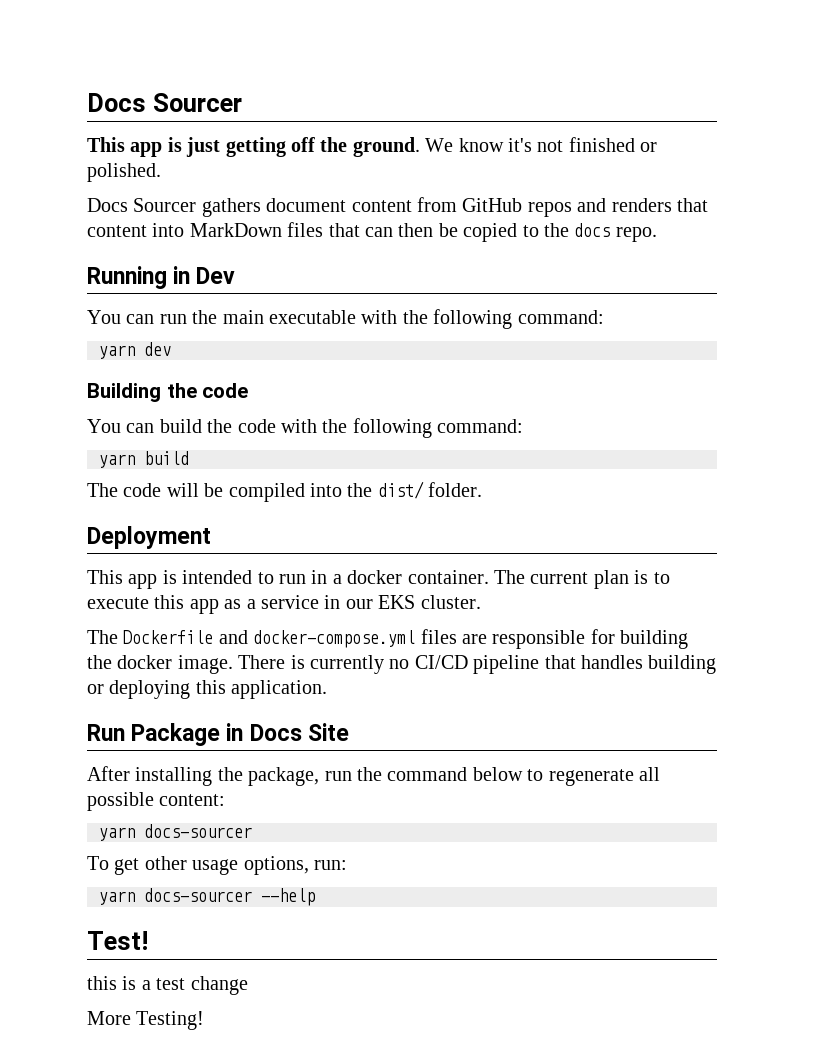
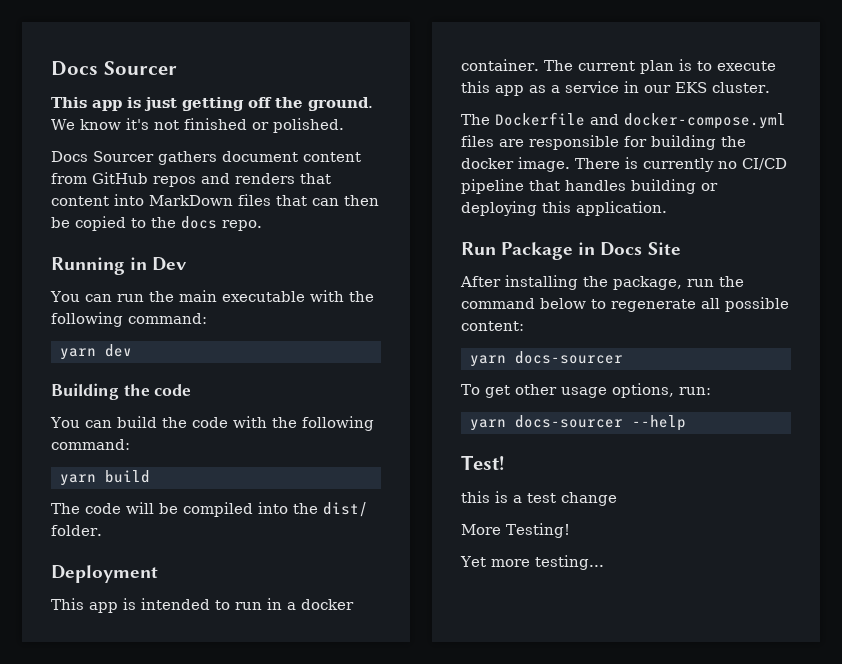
+ Yet more testing...

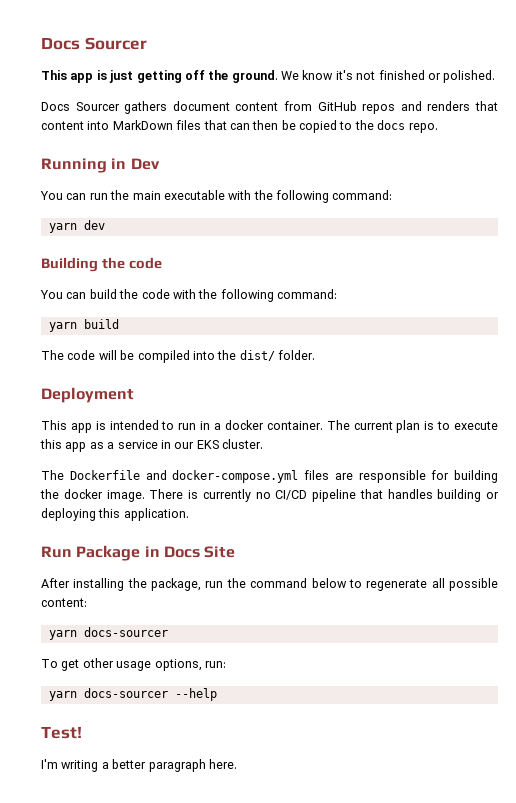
- this is a test change
- More Testing!
- Yet more testing...
+ I'm writing a better paragraph here.

